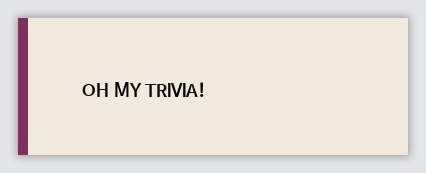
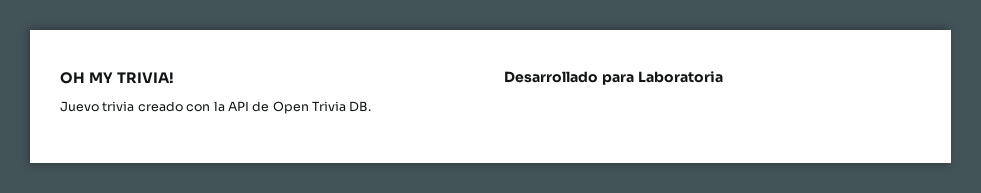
+ Juevo trivia creado con la API de Open Trivia DB.
+ Desarrollado para Laboratoria

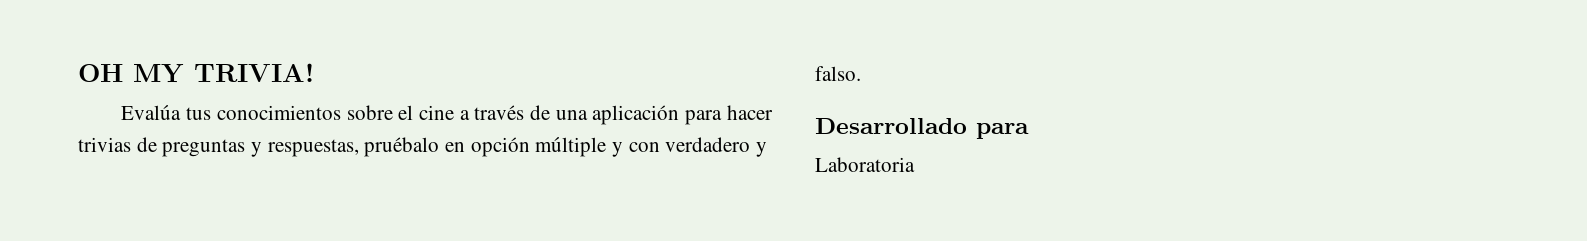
- Juevo trivia creado con la API de Open Trivia DB.
+ Evalúa tus conocimientos sobre el cine a través de una aplicación para hacer trivias de preguntas y respuestas, pruébalo en opción múltiple y con verdadero y falso.
- Desarrollado para Laboratoria
+ Desarrollado para
+ Laboratoria

